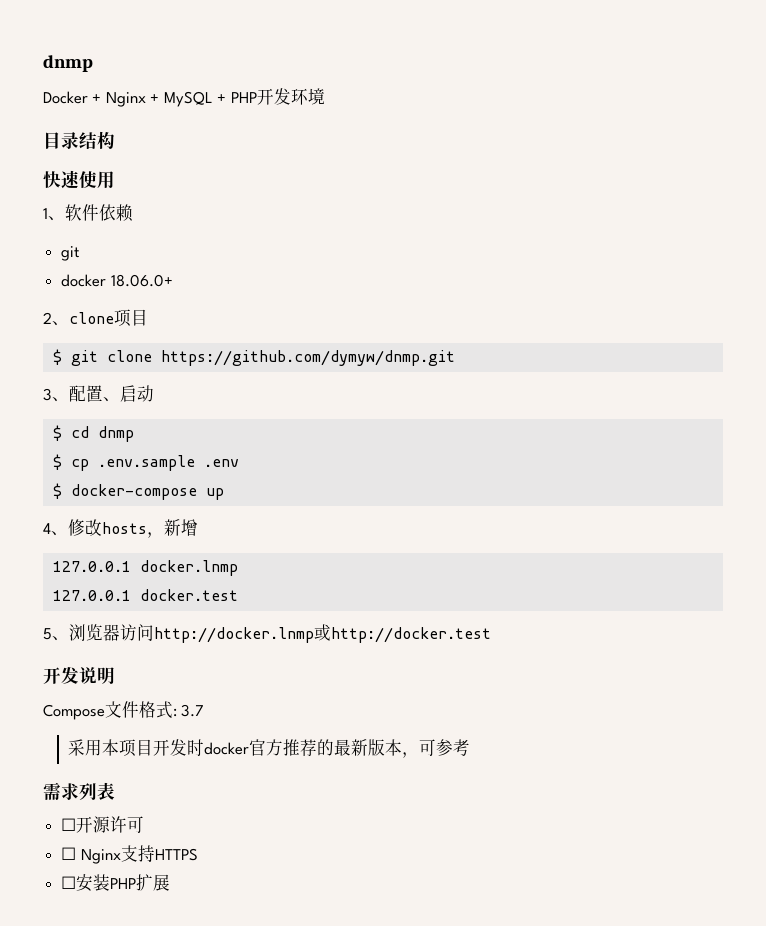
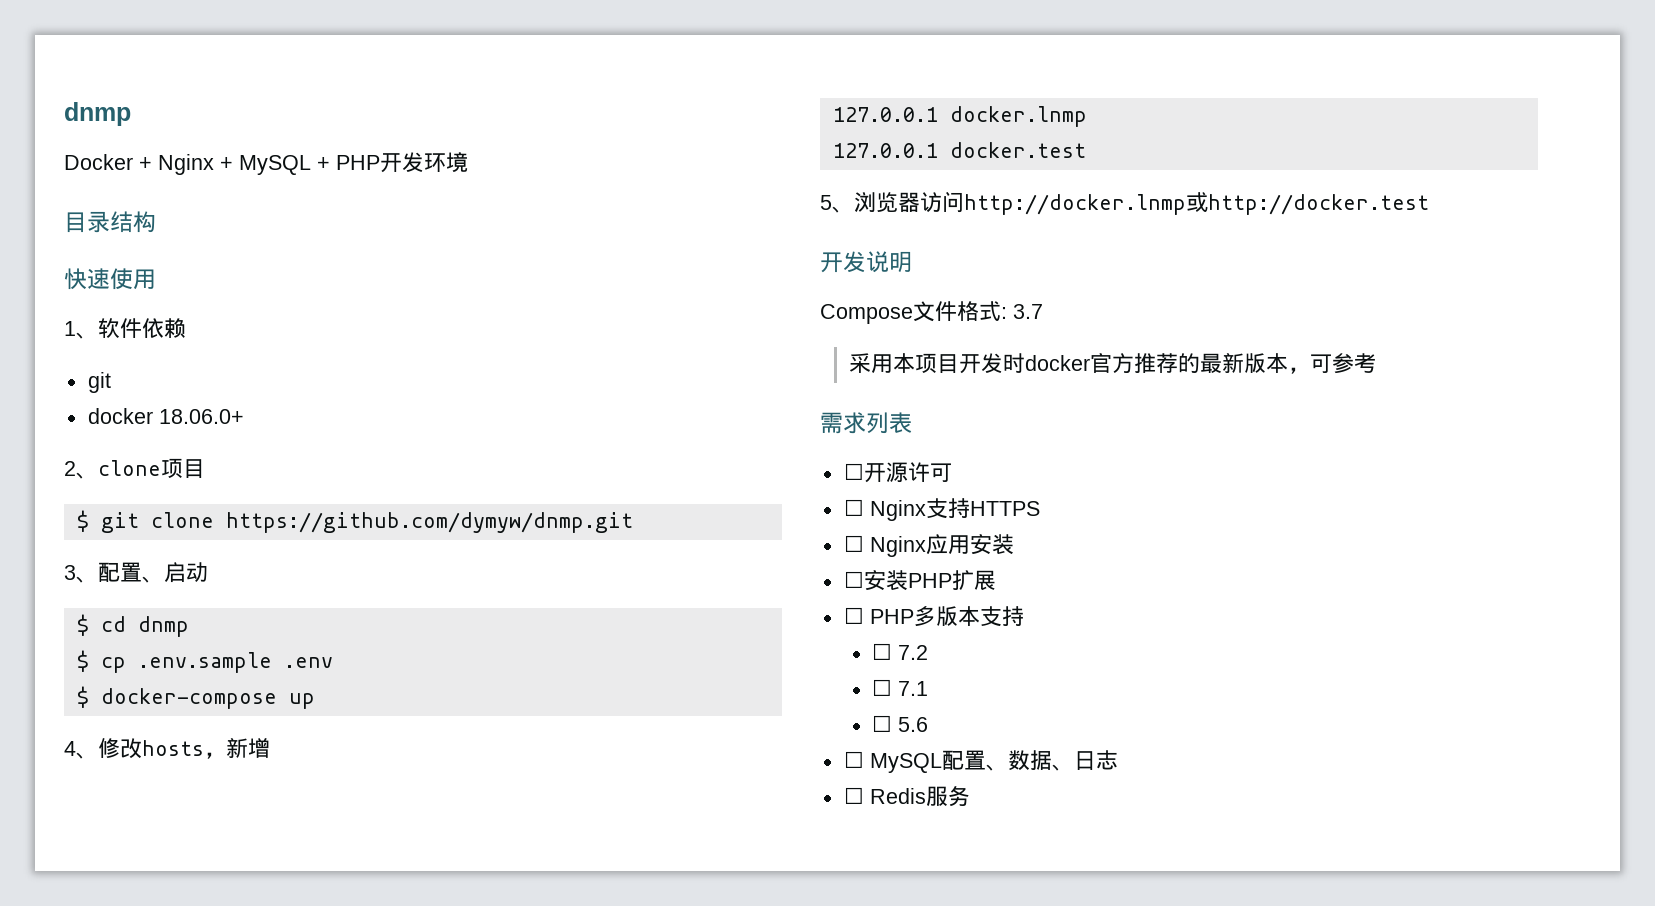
+ ☐ Nginx应用安装
+ ☐ PHP多版本支持
+ ☐ 7.2
+ ☐ 7.1
+ ☐ 5.6
+ ☐ MySQL配置、数据、日志
+ ☐ Redis服务

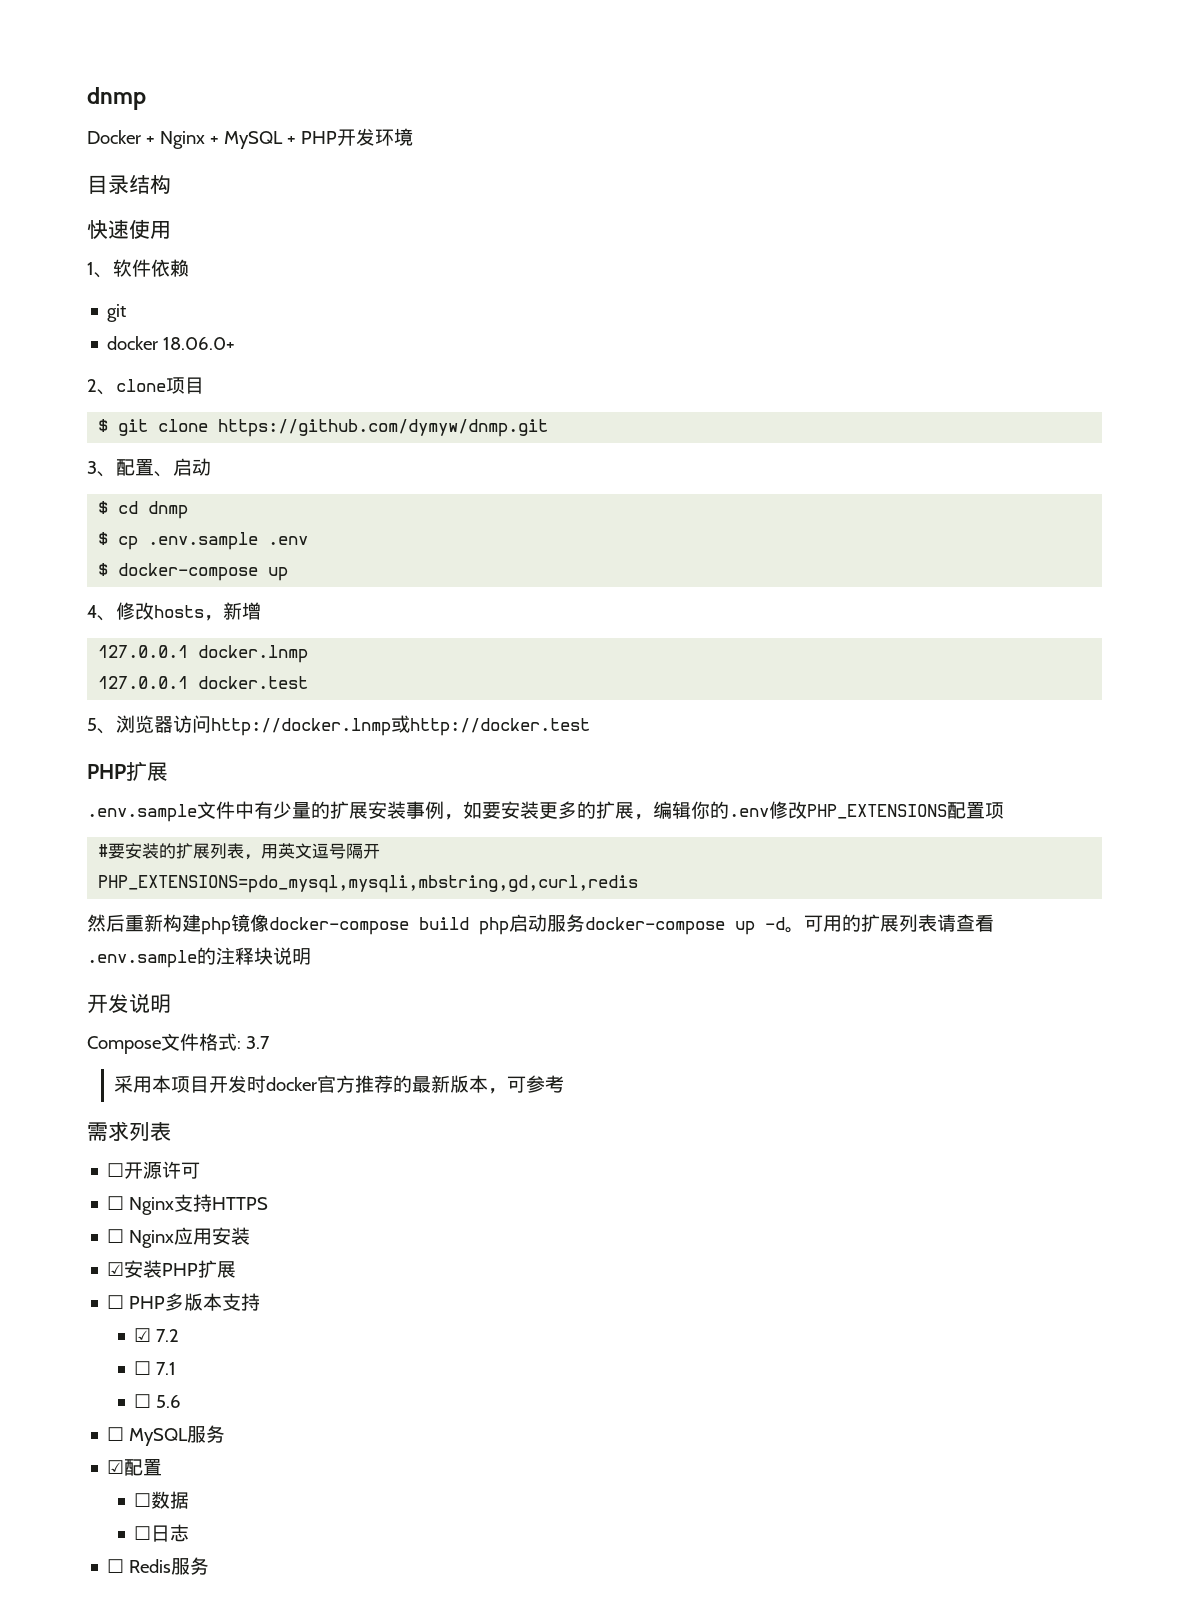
  5、浏览器访问http://docker.lnmp或http://docker.test
+ PHP扩展
+ .env.sample文件中有少量的扩展安装事例，如要安装更多的扩展，编辑你的.env修改PHP_EXTENSIONS配置项
+ #要安装的扩展列表，用英文逗号隔开
+ PHP_EXTENSIONS=pdo_mysql,mysqli,mbstring,gd,curl,redis
+ 然后重新构建php镜像docker-compose build php启动服务docker-compose up -d。可用的扩展列表请查看.env.sample的注释块说明
- ☐安装PHP扩展
+ ☑安装PHP扩展
- ☐ 7.2
+ ☑ 7.2
- ☐ MySQL配置、数据、日志
+ ☐ MySQL服务
+ ☑配置
+ ☐数据
+ ☐日志

